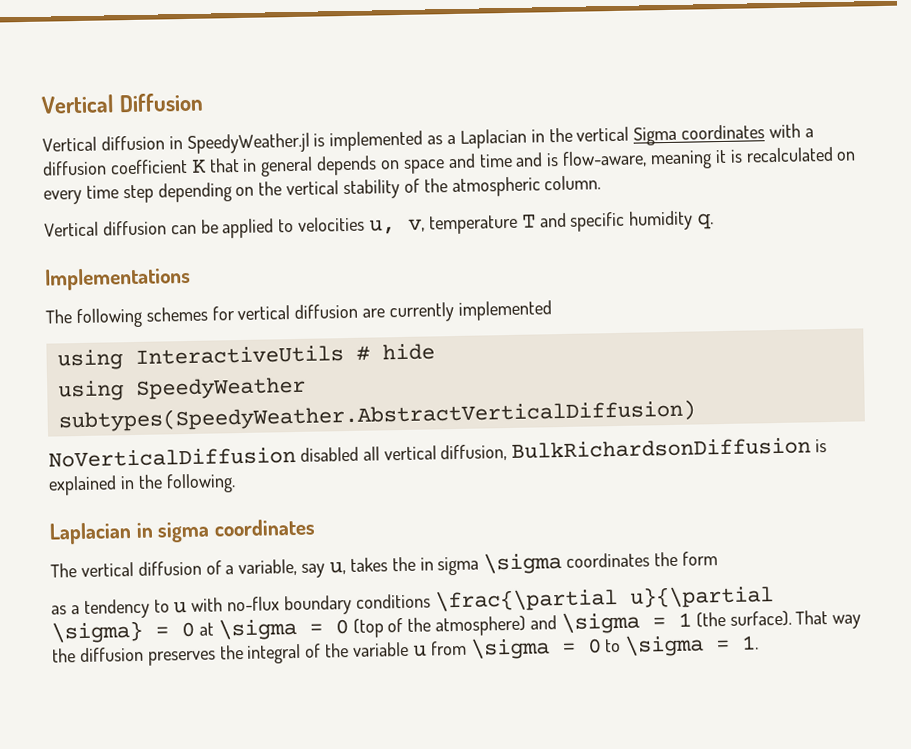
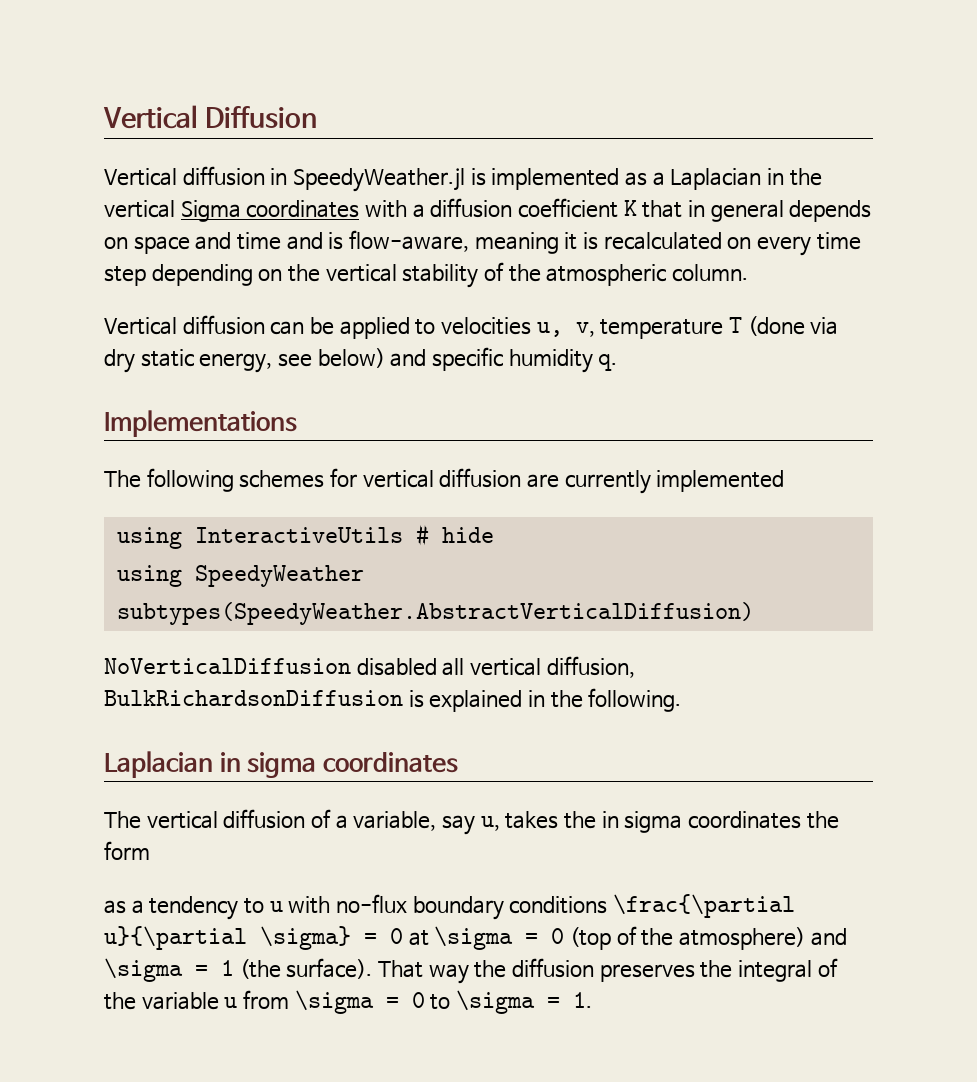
- Vertical diffusion can be applied to velocities u, v, temperature T and specific humidity q.
+ Vertical diffusion can be applied to velocities u, v, temperature T (done via dry static energy, see below) and specific humidity q.
- The vertical diffusion of a variable, say u, takes the in sigma \sigma coordinates the form
+ The vertical diffusion of a variable, say u, takes the in sigma coordinates the form

